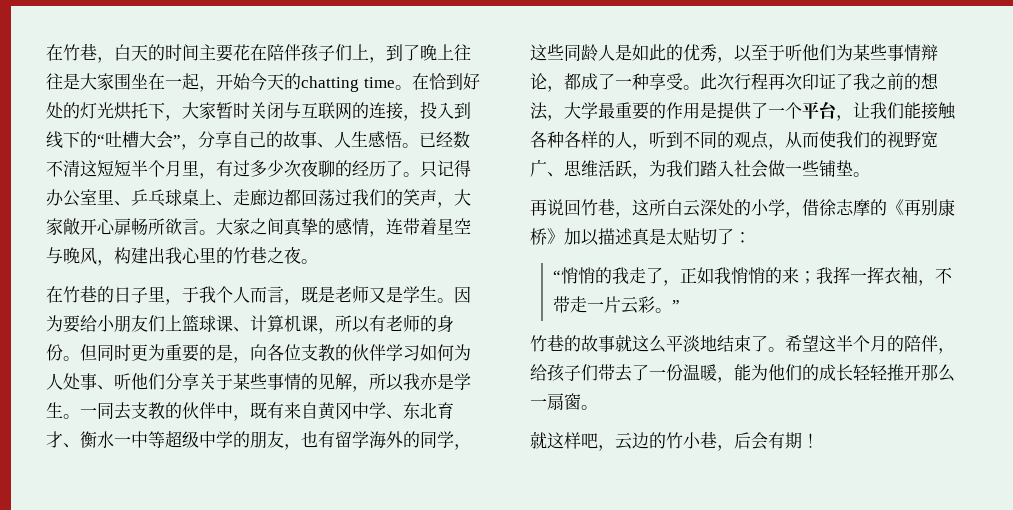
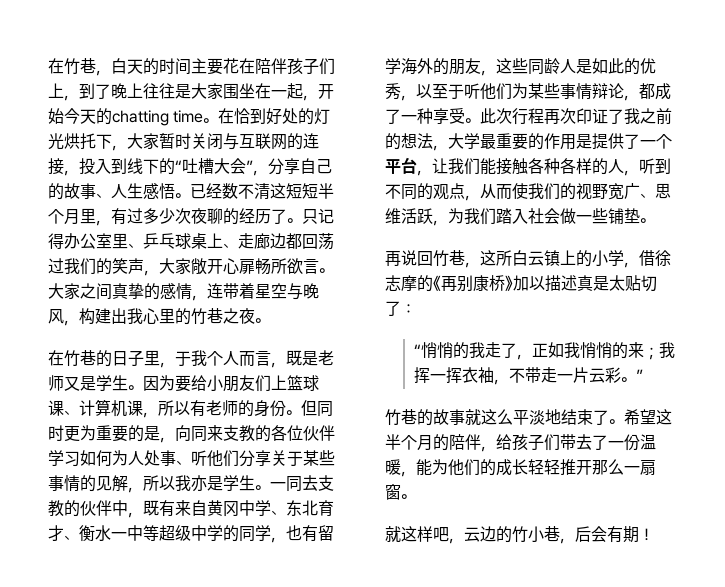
- 但同时更为重要的是，向各位支教的伙伴学习如何为人处事、听他们分享关于某些事情的见解，所以我亦是学生。
+ 但同时更为重要的是，向同来支教的各位伙伴学习如何为人处事、听他们分享关于某些事情的见解，所以我亦是学生。
- 一同去支教的伙伴中，既有来自黄冈中学、东北育才、衡水一中等超级中学的朋友，也有留学海外的同学，这些同龄人是如此的优秀，以至于听他们为某些事情辩论，都成了一种享受。
+ 一同去支教的伙伴中，既有来自黄冈中学、东北育才、衡水一中等超级中学的同学，也有留学海外的朋友，这些同龄人是如此的优秀，以至于听他们为某些事情辩论，都成了一种享受。
- 再说回竹巷，这所白云深处的小学，借徐志摩的《再别康桥》加以描述真是太贴切了：
+ 再说回竹巷，这所白云镇上的小学，借徐志摩的《再别康桥》加以描述真是太贴切了：

